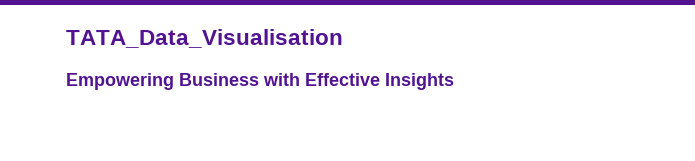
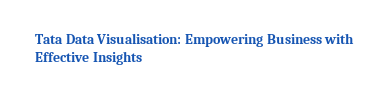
- TATA_Data_Visualisation
- Empowering Business with Effective Insights
+ Tata Data Visualisation: Empowering Business with Effective Insights

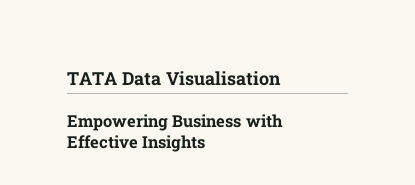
- Tata Data Visualisation: Empowering Business with Effective Insights
+ TATA Data Visualisation
+ Empowering Business with Effective Insights

